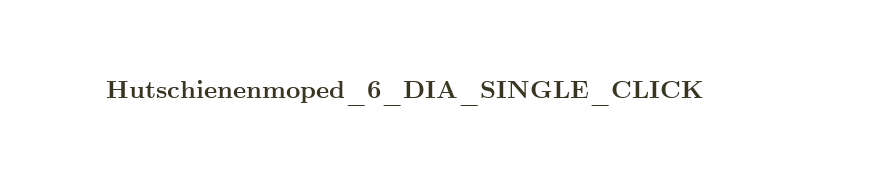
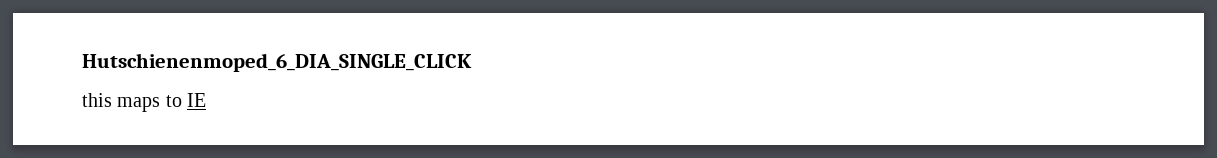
+ this maps to IE

